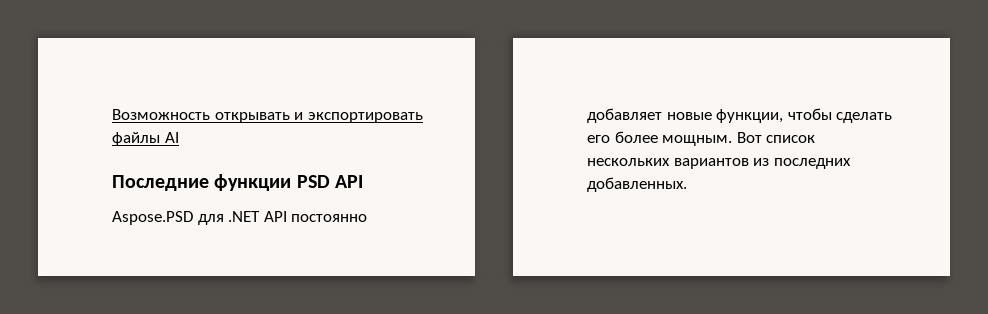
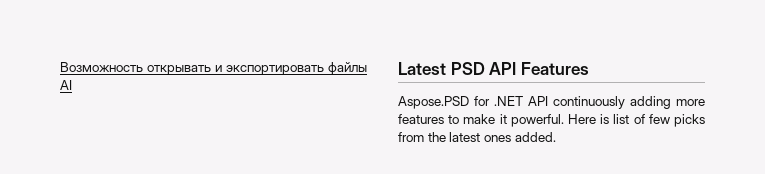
- Последние функции PSD API
+ Latest PSD API Features
- Aspose.PSD для .NET API постоянно добавляет новые функции, чтобы сделать его более мощным. Вот список нескольких вариантов из последних добавленных.
+ Aspose.PSD for .NET API continuously adding more features to make it powerful. Here is list of few picks from the latest ones added.

